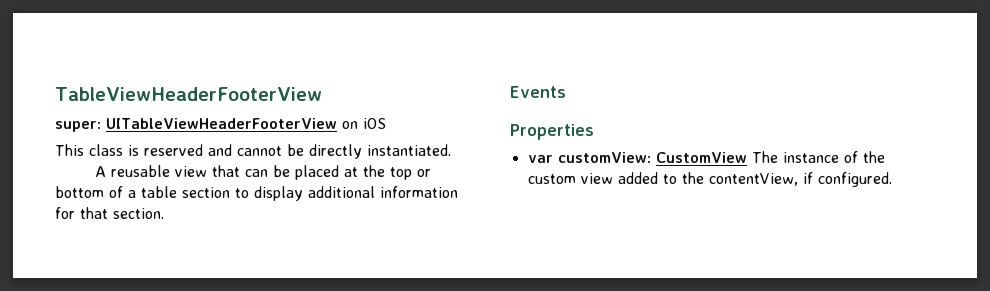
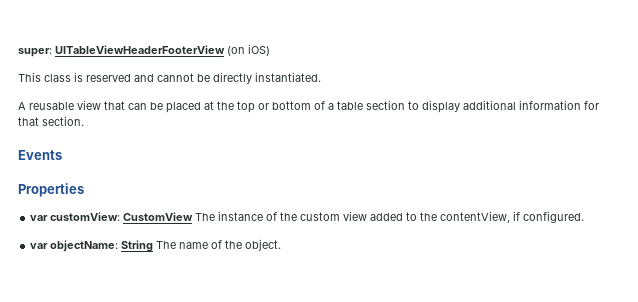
- TableViewHeaderFooterView
- super: UITableViewHeaderFooterView on iOS
+ super: UITableViewHeaderFooterView (on iOS)
+ var objectName: String The name of the object.

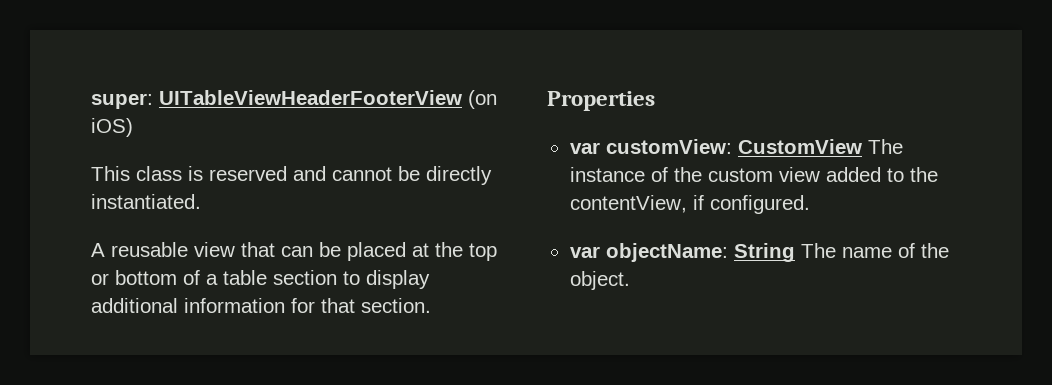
- Events

